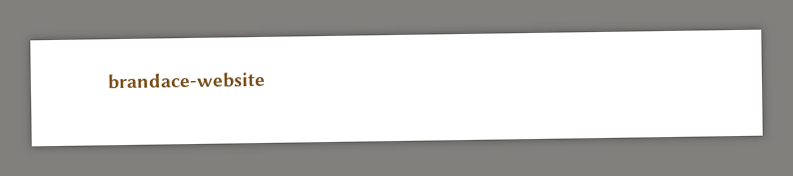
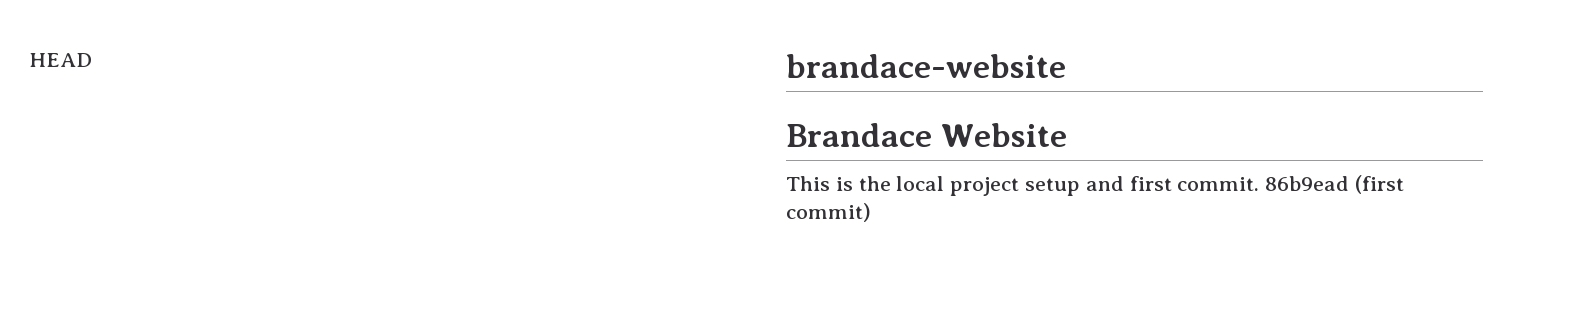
+ HEAD
+ Brandace Website
+ This is the local project setup and first commit. 86b9ead (first commit)

